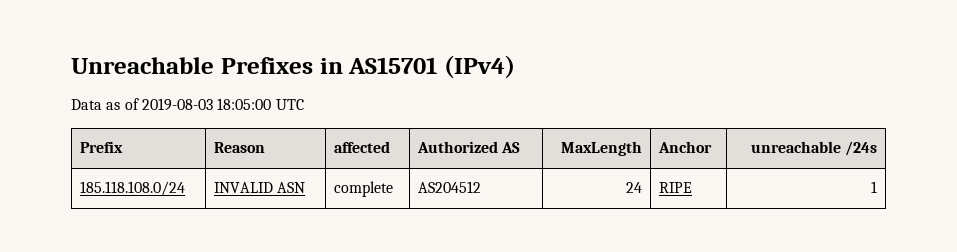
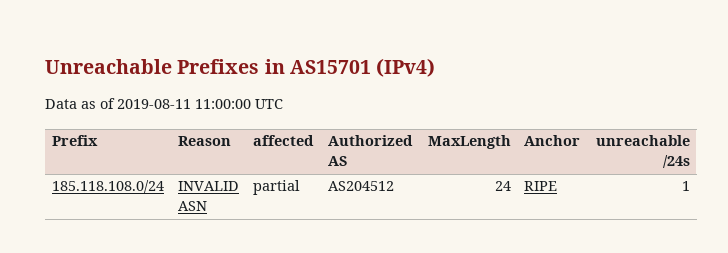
- Data as of 2019-08-03 18:05:00 UTC
+ Data as of 2019-08-11 11:00:00 UTC
- 185.118.108.0/24 | INVALID ASN | complete | AS204512 | 24 | RIPE | 1
+ 185.118.108.0/24 | INVALID ASN | partial | AS204512 | 24 | RIPE | 1

